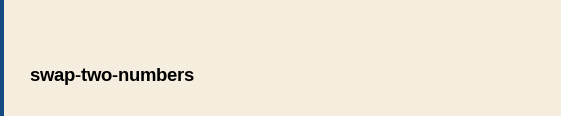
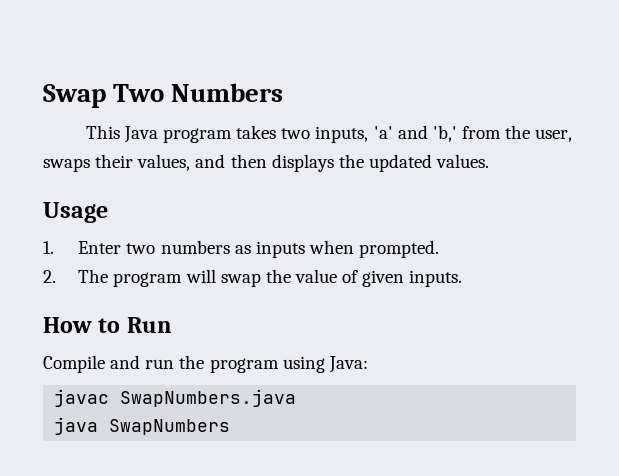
- swap-two-numbers
+ Swap Two Numbers
+ This Java program takes two inputs, 'a' and 'b,' from the user, swaps their values, and then displays the updated values.
+ Usage
+ 1. Enter two numbers as inputs when prompted.
+ 2. The program will swap the value of given inputs.
+ How to Run
+ Compile and run the program using Java:
+ javac SwapNumbers.java
+ java SwapNumbers

